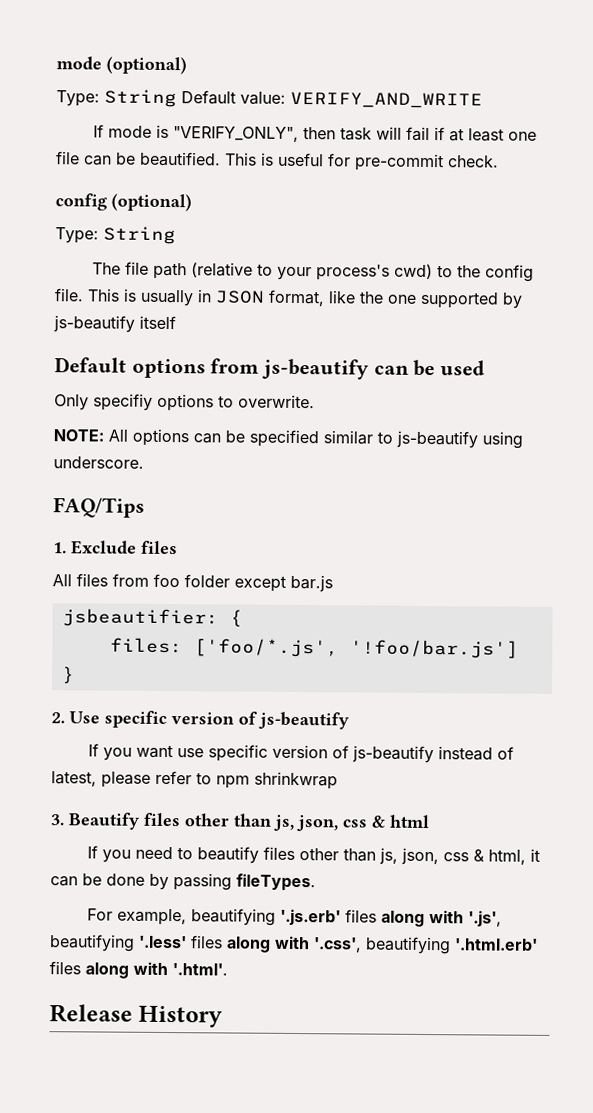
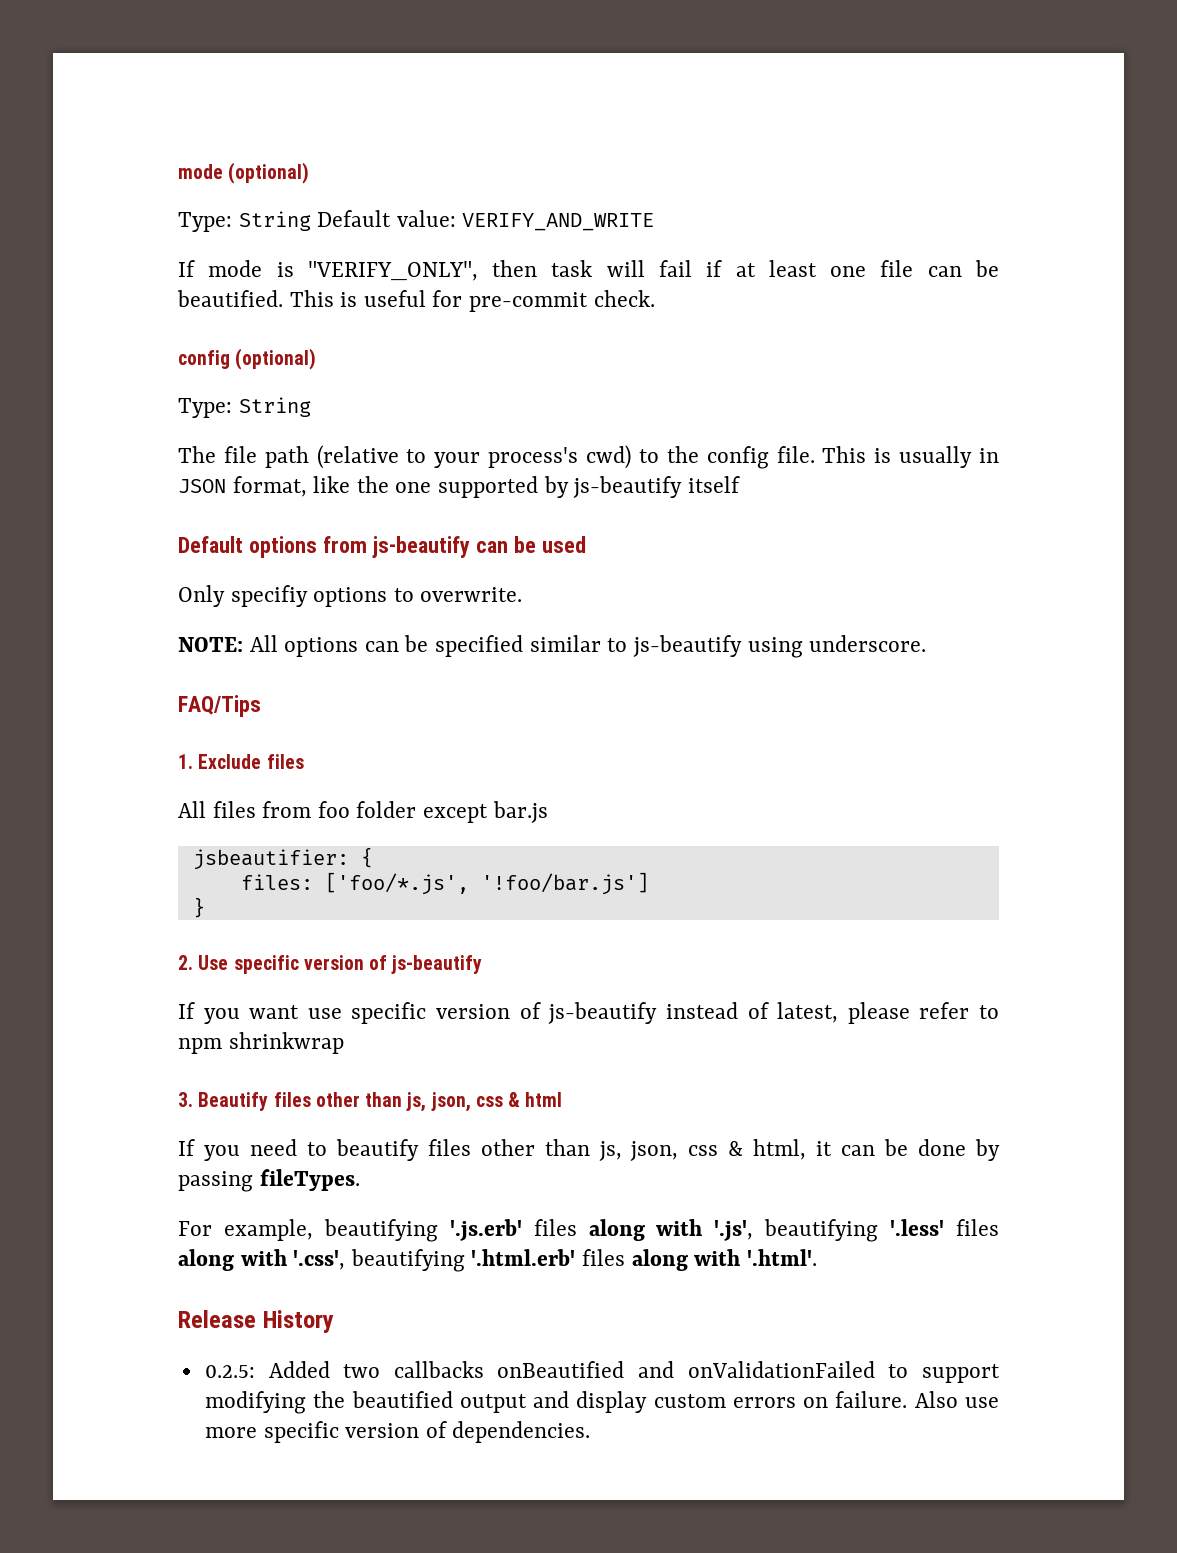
+ 0.2.5: Added two callbacks onBeautified and onValidationFailed to support modifying the beautified output and display custom errors on failure. Also use more specific version of dependencies.

